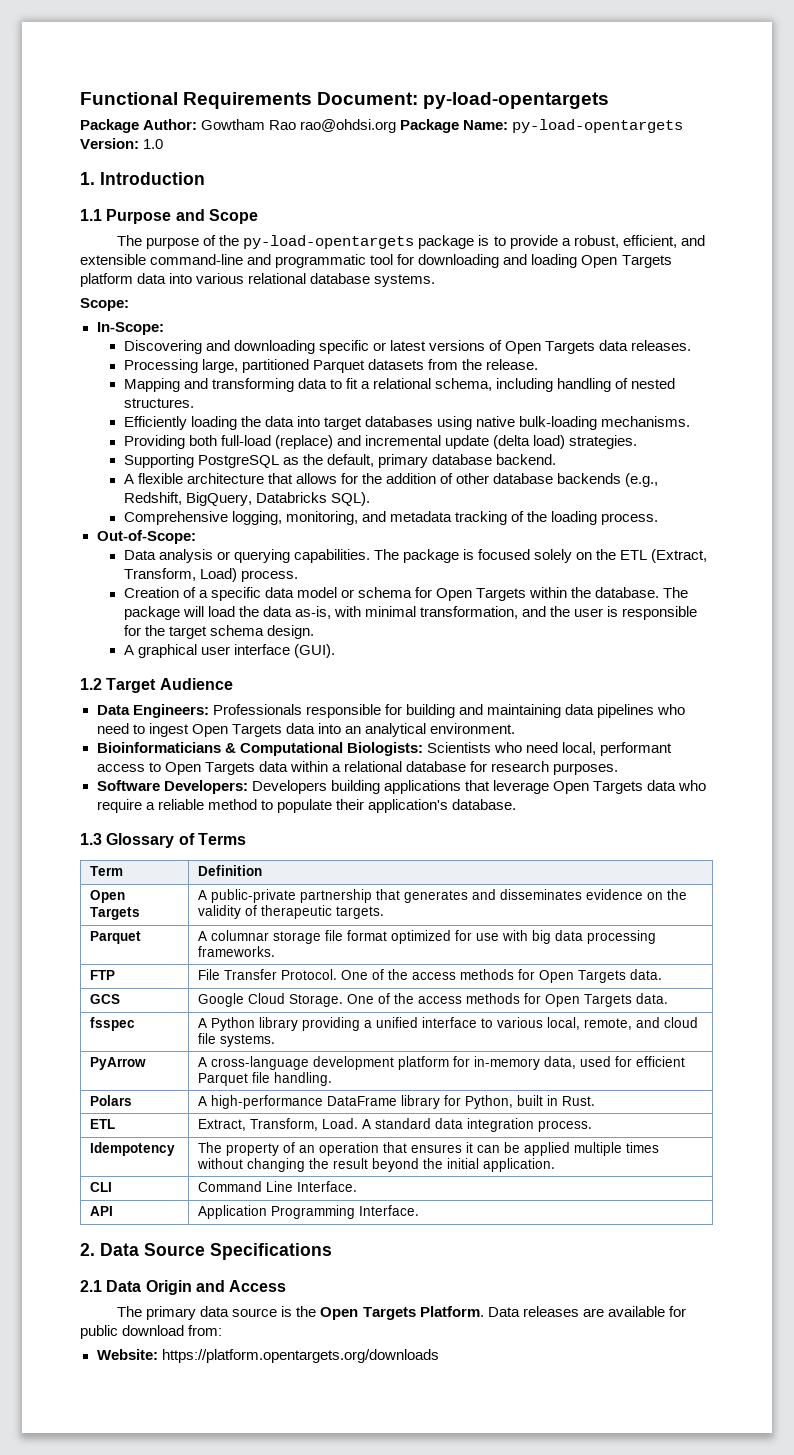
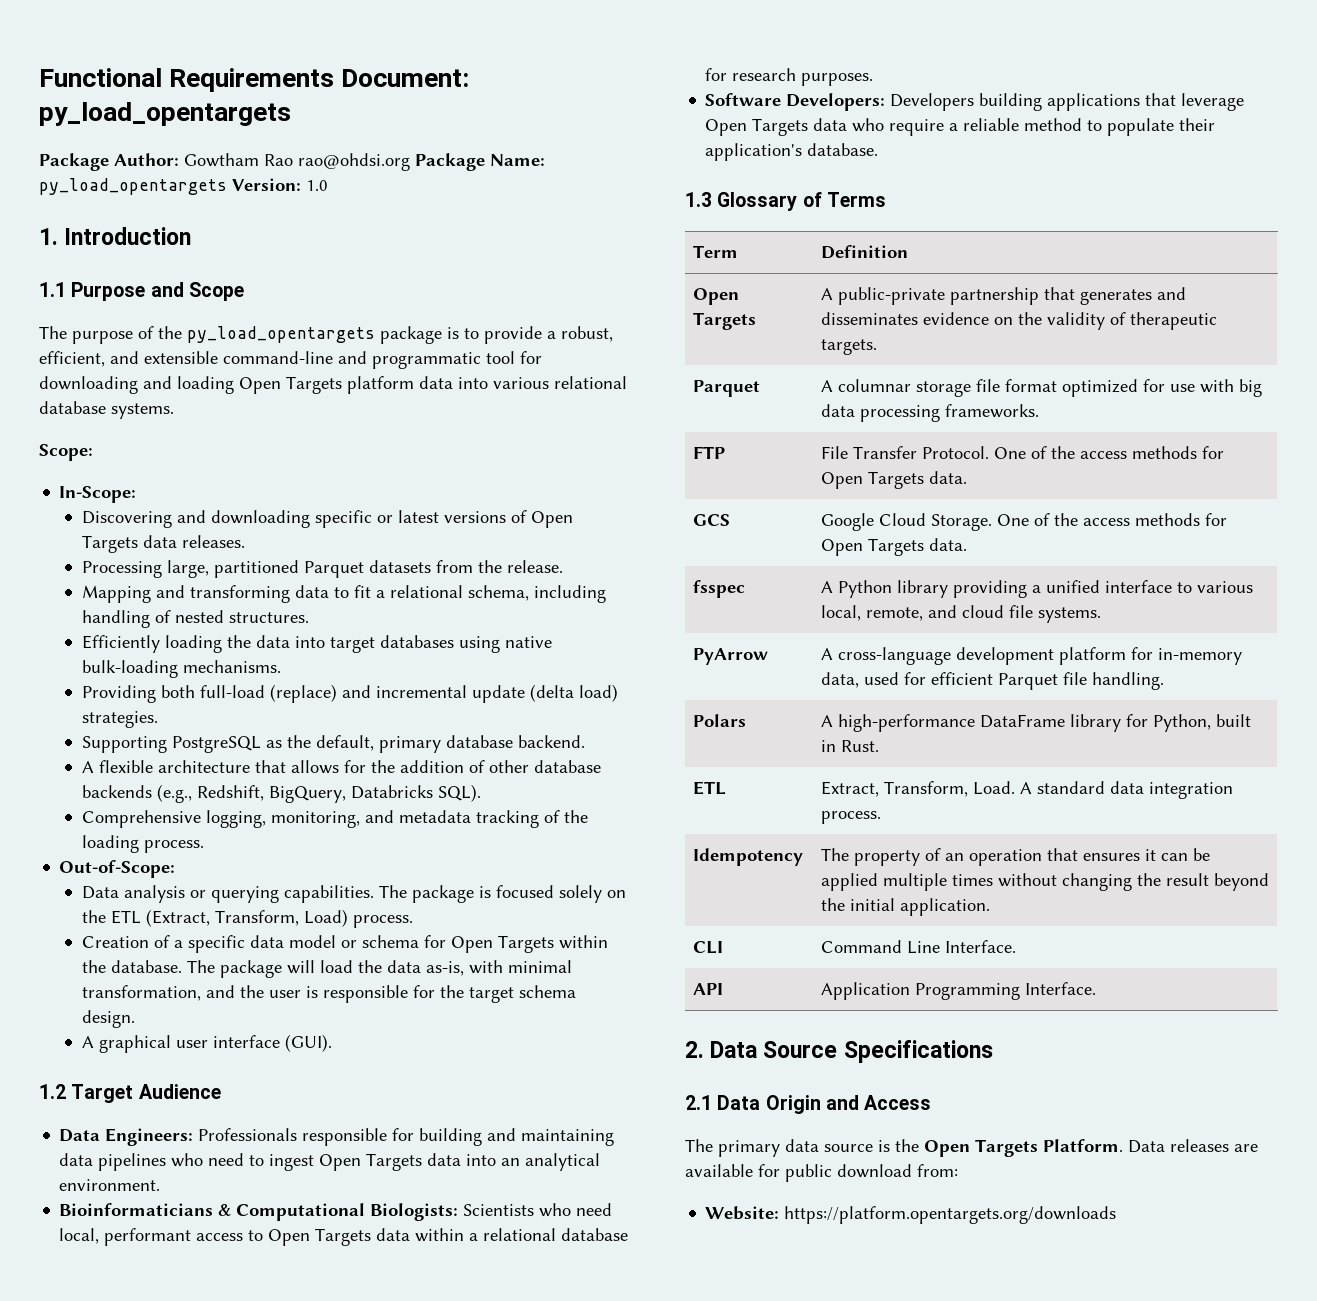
- Functional Requirements Document: py-load-opentargets
+ Functional Requirements Document: py_load_opentargets
- Package Author: Gowtham Rao rao@ohdsi.org Package Name: py-load-opentargets Version: 1.0
+ Package Author: Gowtham Rao rao@ohdsi.org Package Name: py_load_opentargets Version: 1.0
- The purpose of the py-load-opentargets package is to provide a robust, efficient, and extensible command-line and programmatic tool for downloading and loading Open Targets platform data into various relational database systems.
+ The purpose of the py_load_opentargets package is to provide a robust, efficient, and extensible command-line and programmatic tool for downloading and loading Open Targets platform data into various relational database systems.

